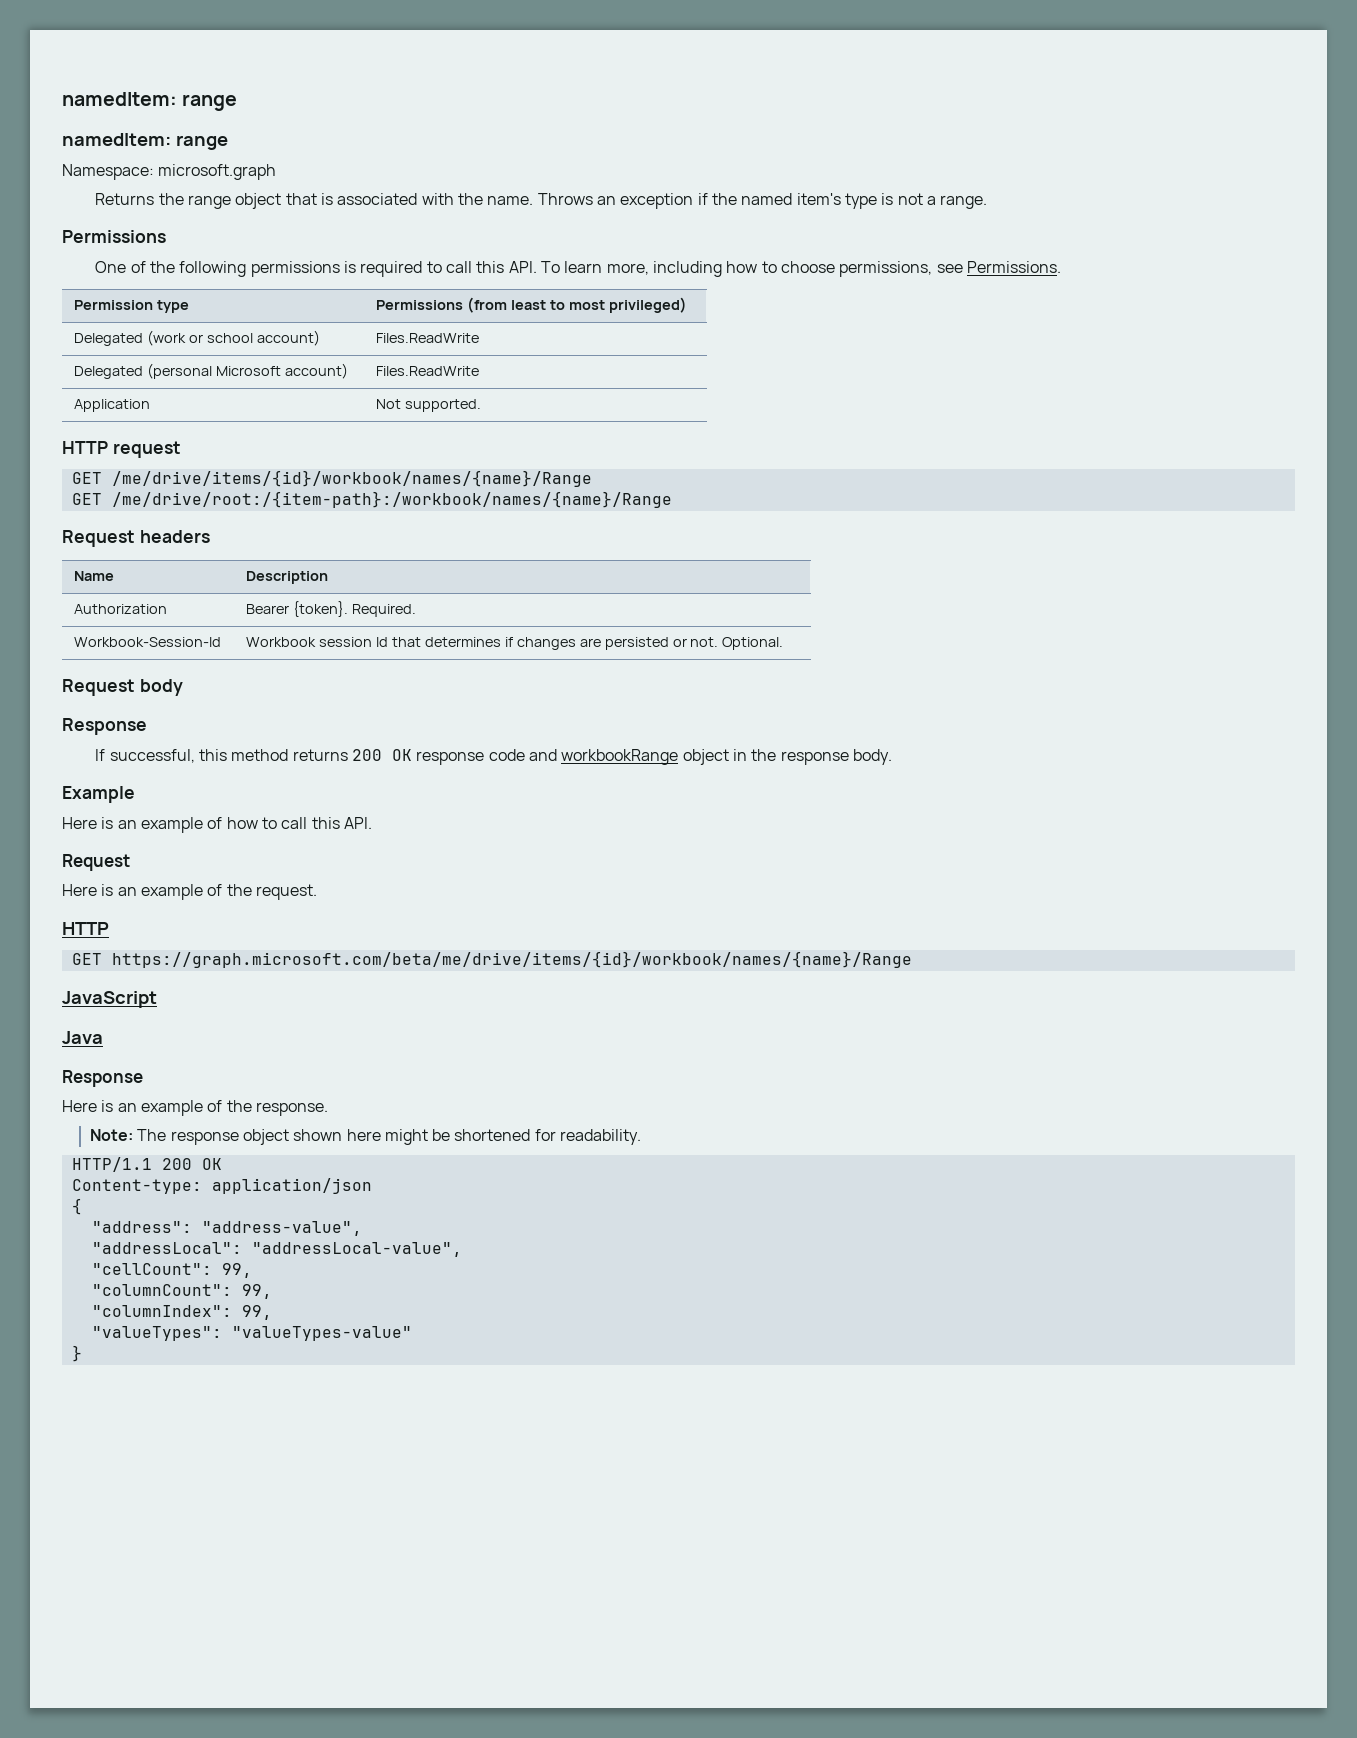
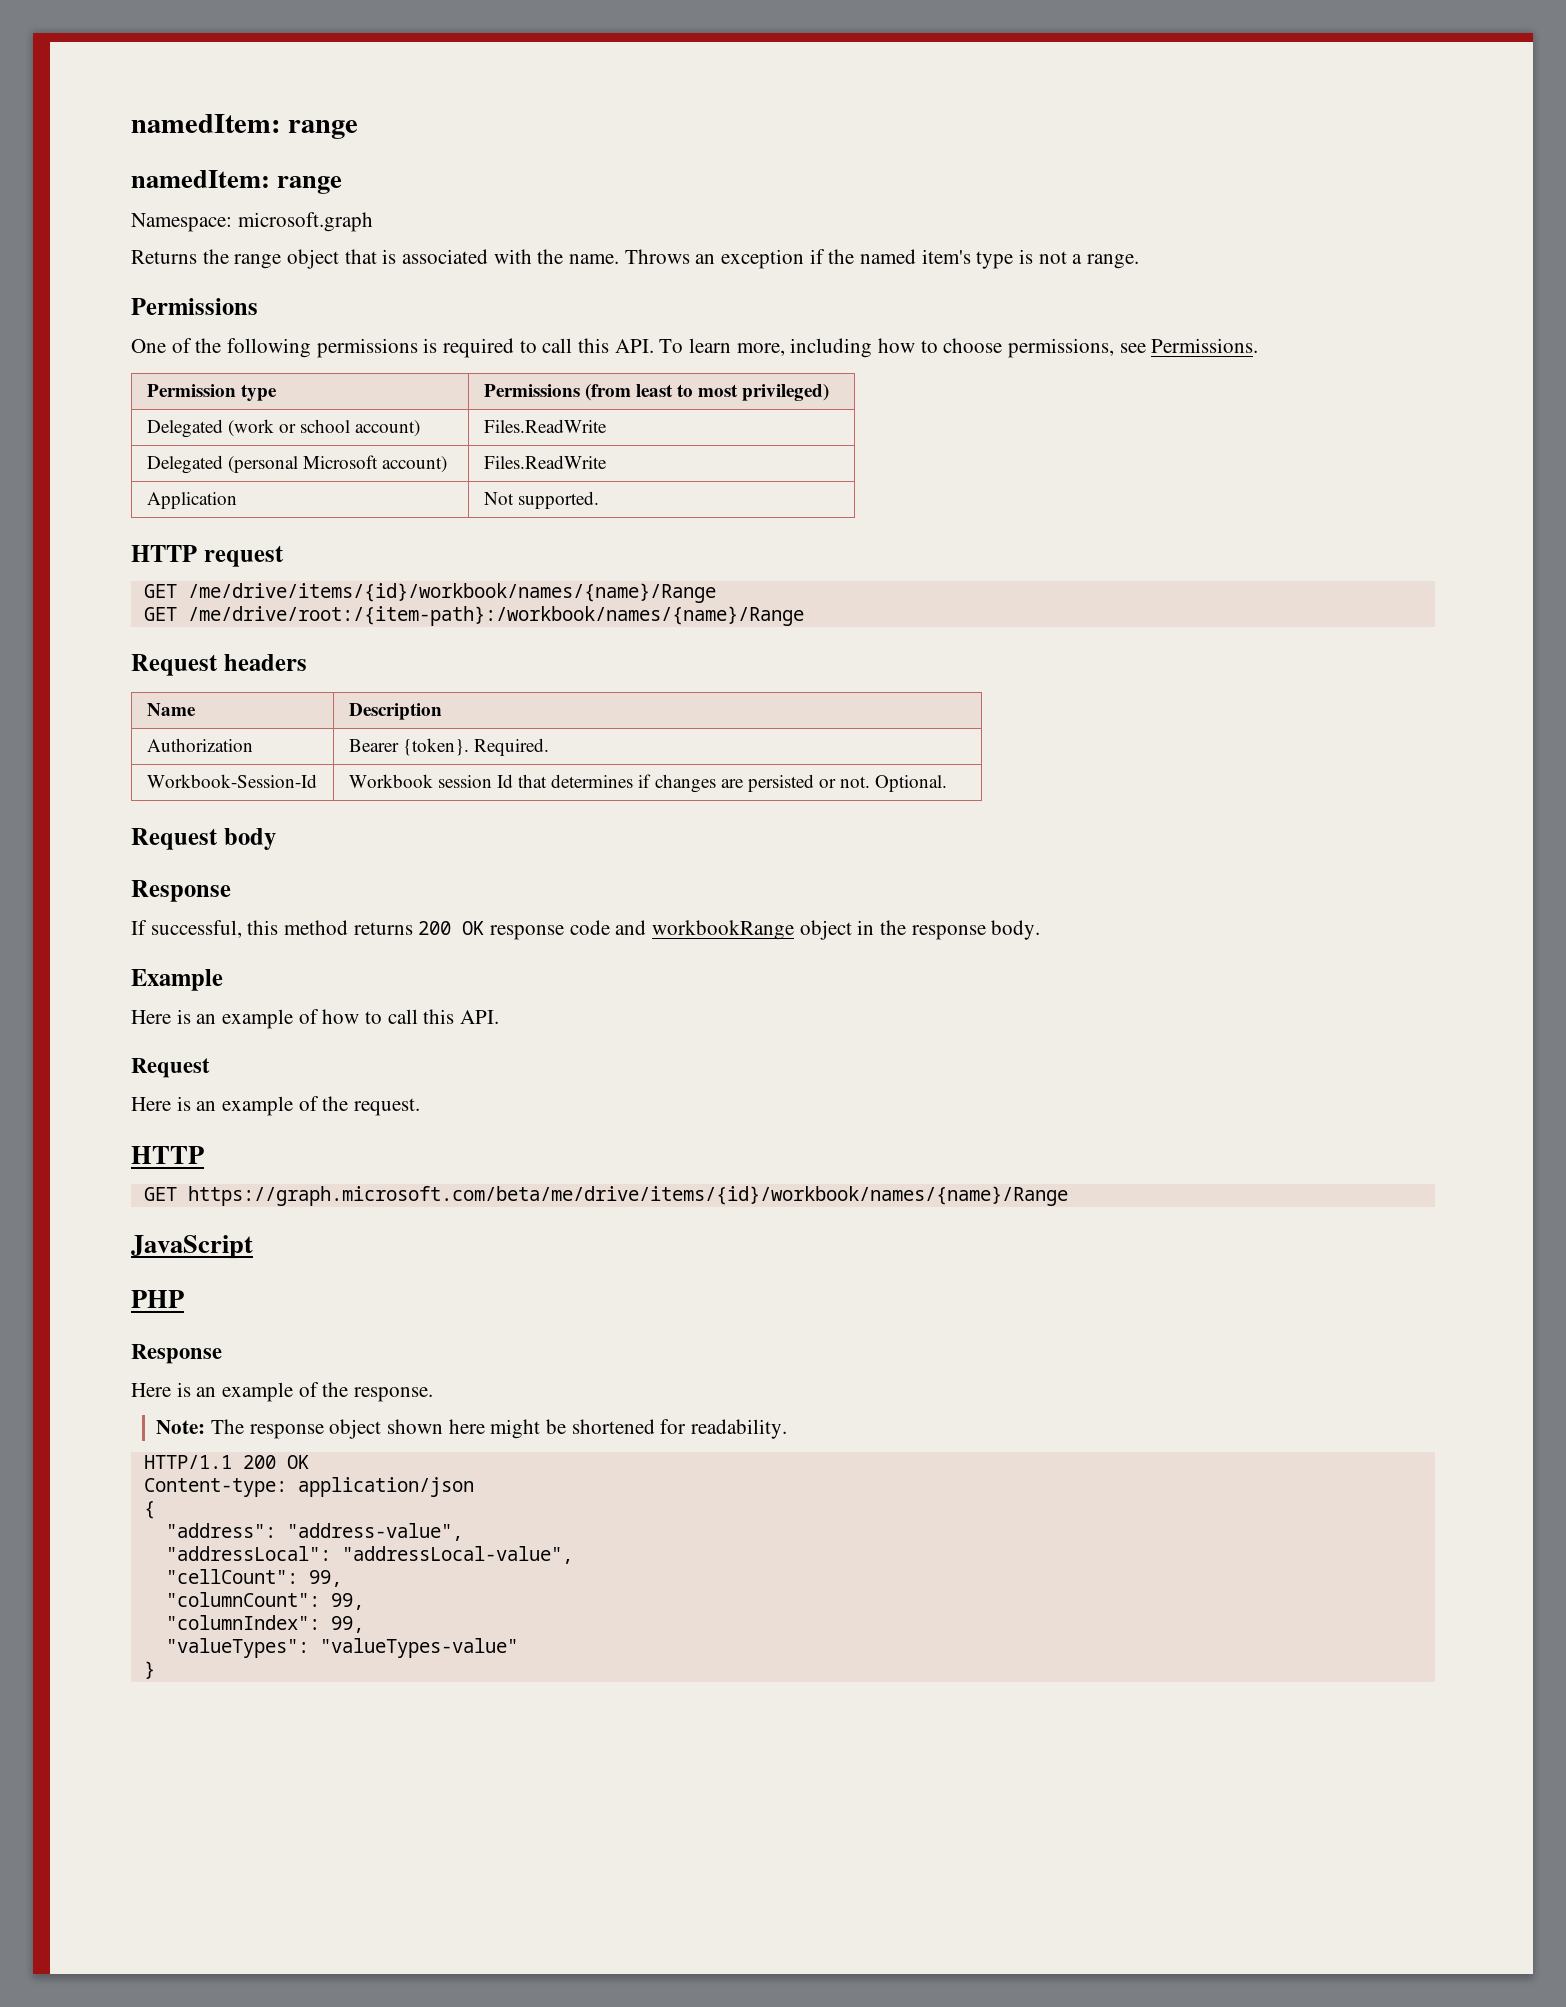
- Java
+ PHP

